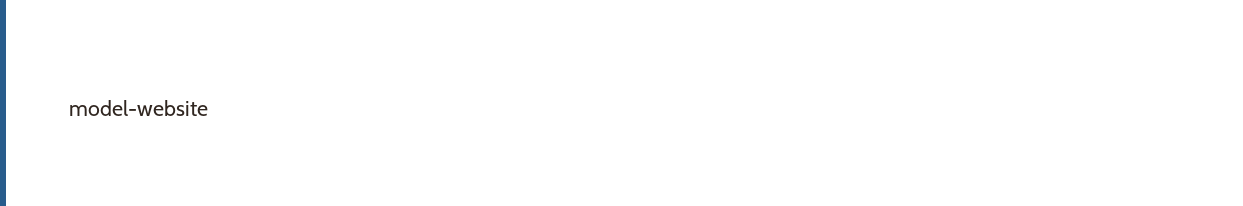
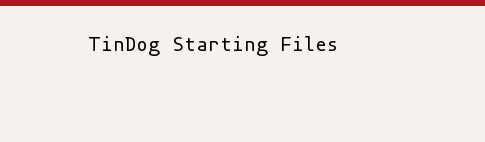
- model-website
+ TinDog Starting Files

